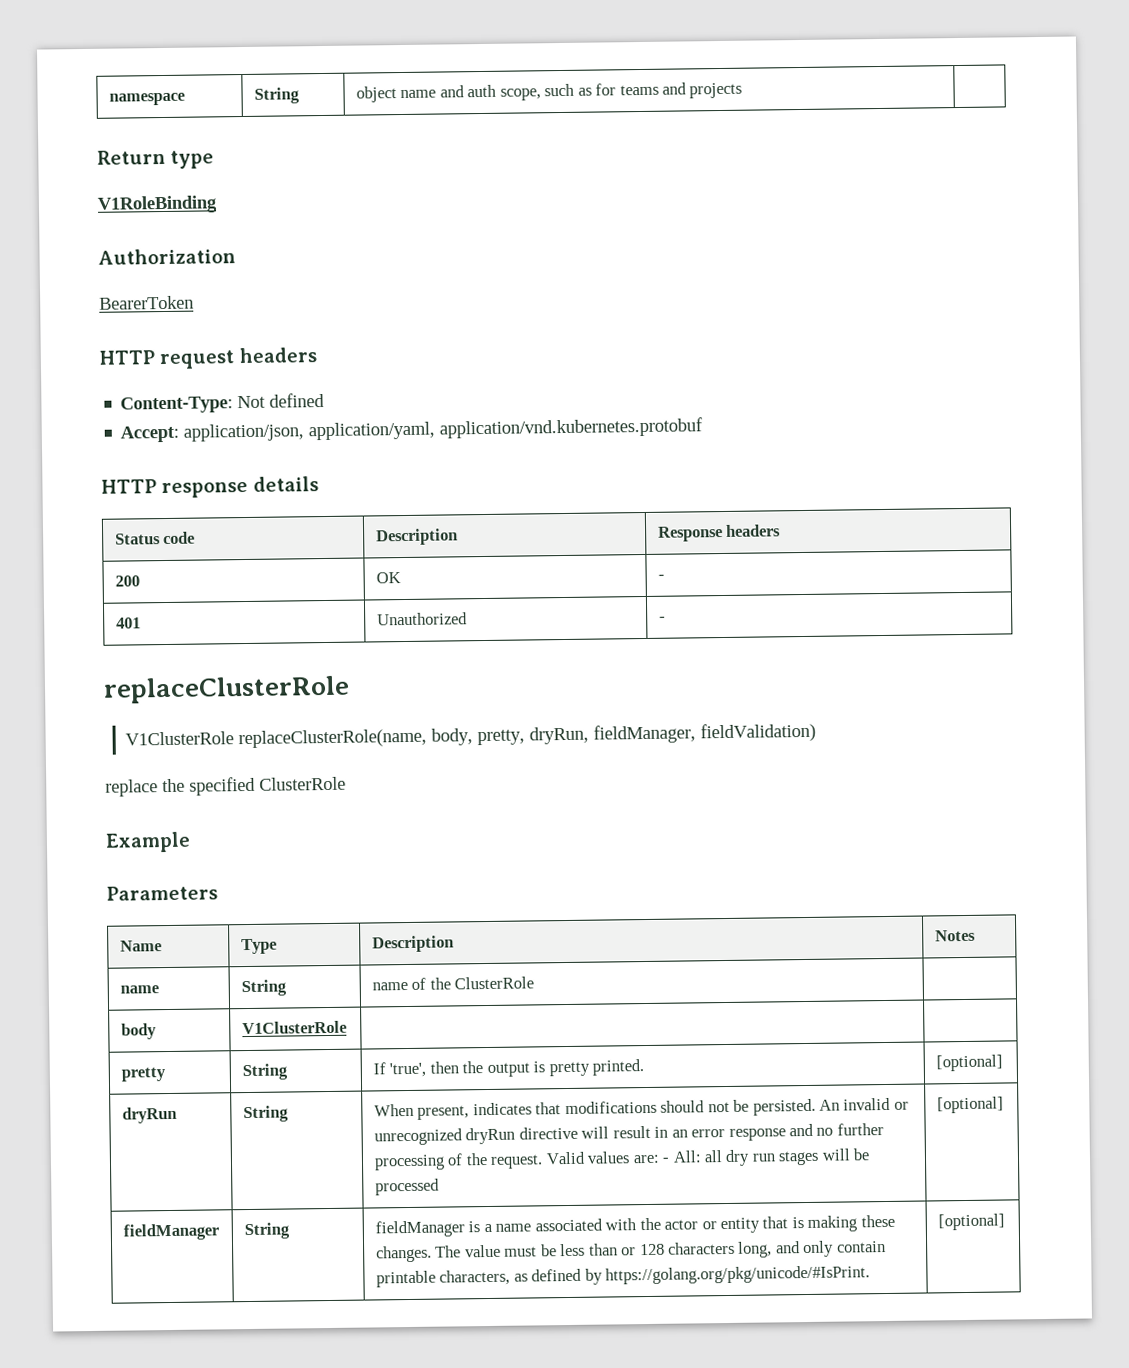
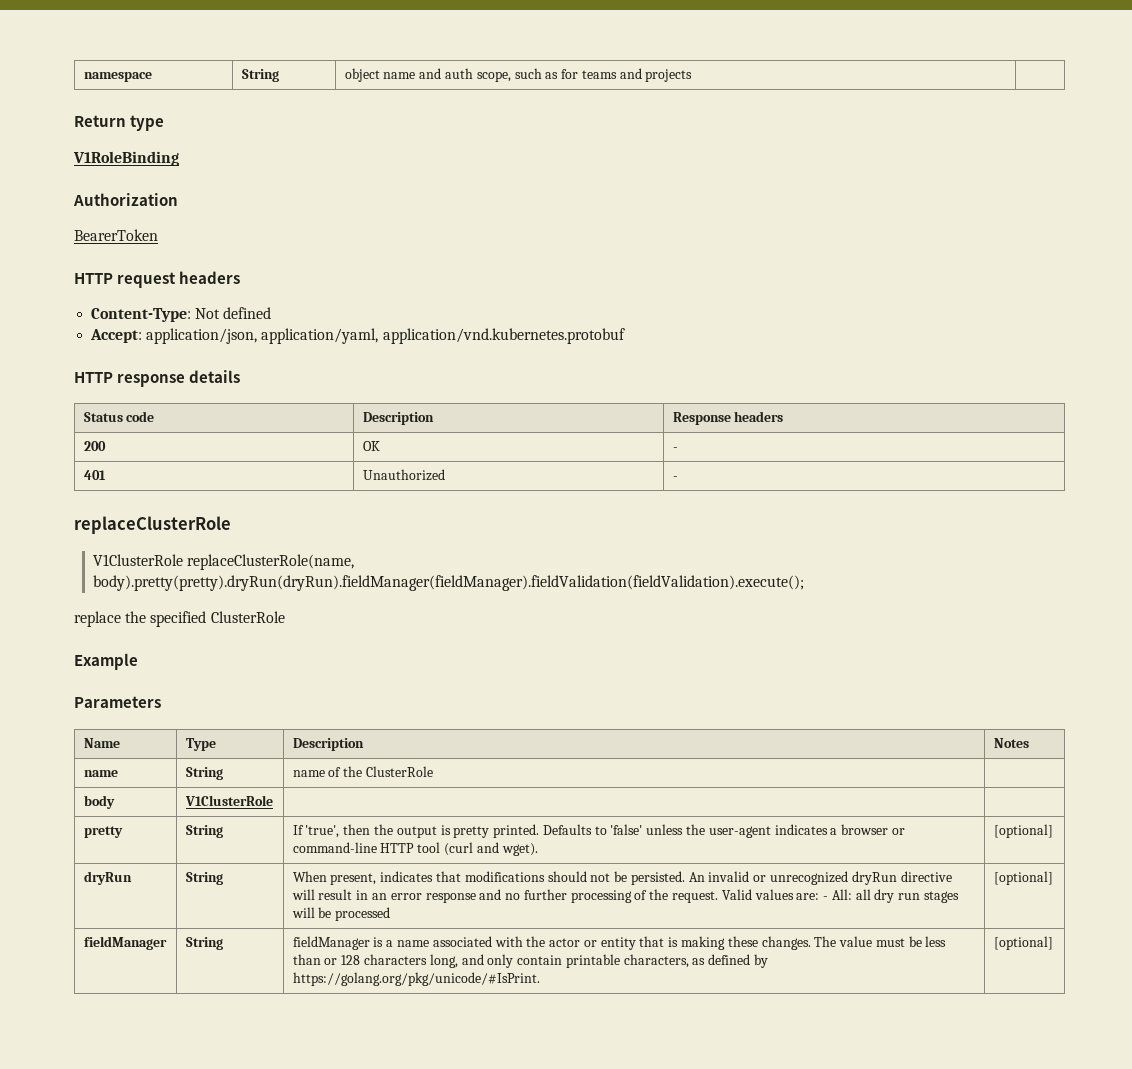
- V1ClusterRole replaceClusterRole(name, body, pretty, dryRun, fieldManager, fieldValidation)
+ V1ClusterRole replaceClusterRole(name, body).pretty(pretty).dryRun(dryRun).fieldManager(fieldManager).fieldValidation(fieldValidation).execute();
- pretty | String | If 'true', then the output is pretty printed. | [optional]
+ pretty | String | If 'true', then the output is pretty printed. Defaults to 'false' unless the user-agent indicates a browser or command-line HTTP tool (curl and wget). | [optional]

